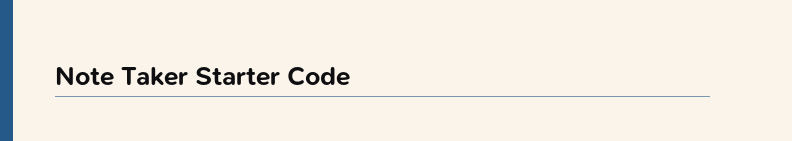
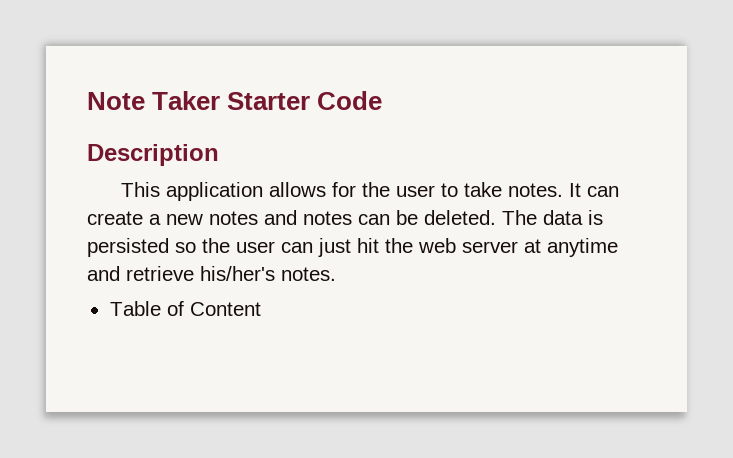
+ Description
+ This application allows for the user to take notes. It can create a new notes and notes can be deleted. The data is persisted so the user can just hit the web server at anytime and retrieve his/her's notes.
+ Table of Content

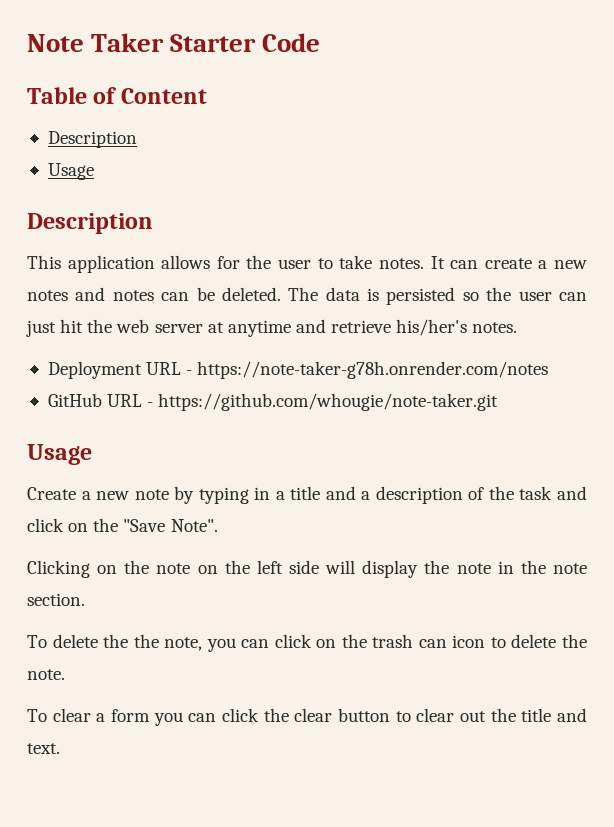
+ Table of Content
+ Description
+ Usage
- Table of Content
+ Deployment URL - https://note-taker-g78h.onrender.com/notes
+ GitHub URL - https://github.com/whougie/note-taker.git
+ Usage
+ Create a new note by typing in a title and a description of the task and click on the "Save Note".
+ Clicking on the note on the left side will display the note in the note section.
+ To delete the the note, you can click on the trash can icon to delete the note.
+ To clear a form you can click the clear button to clear out the title and text.

